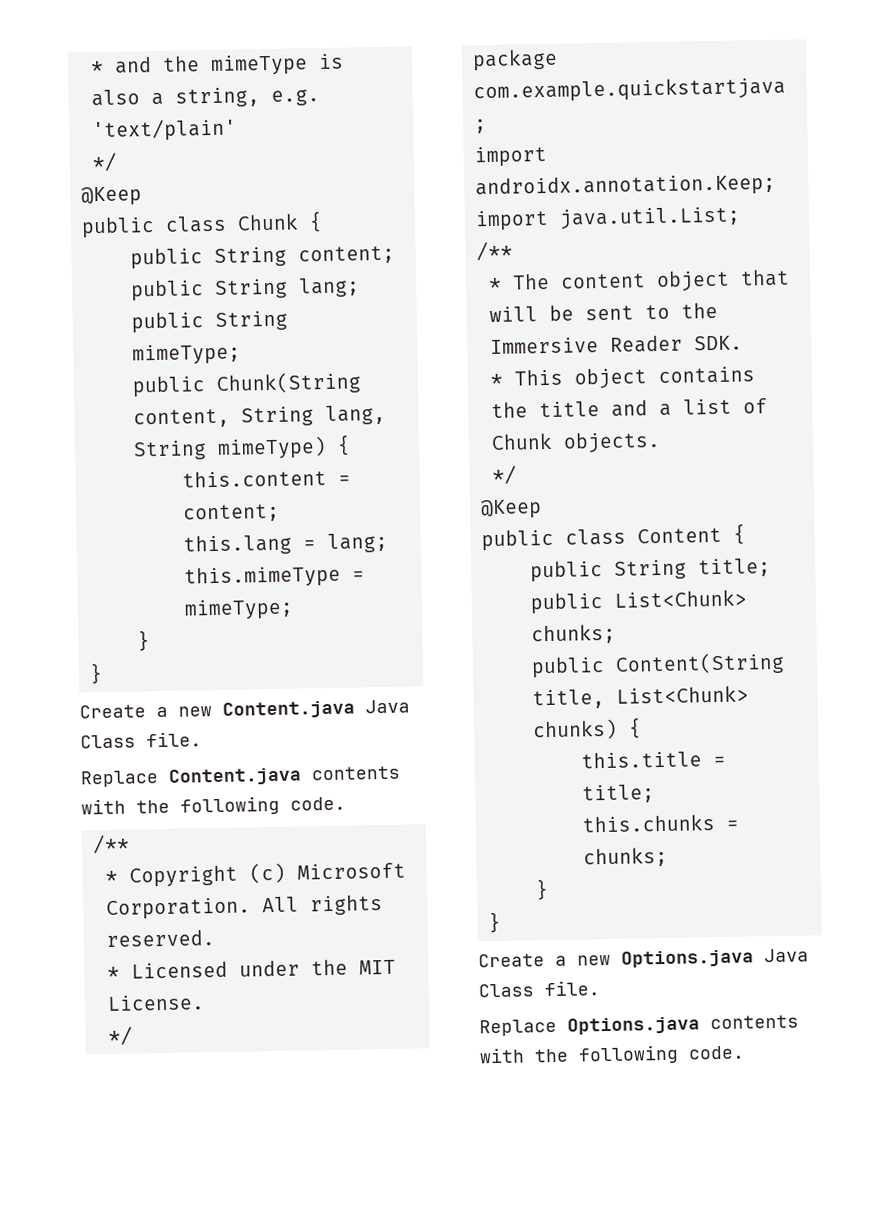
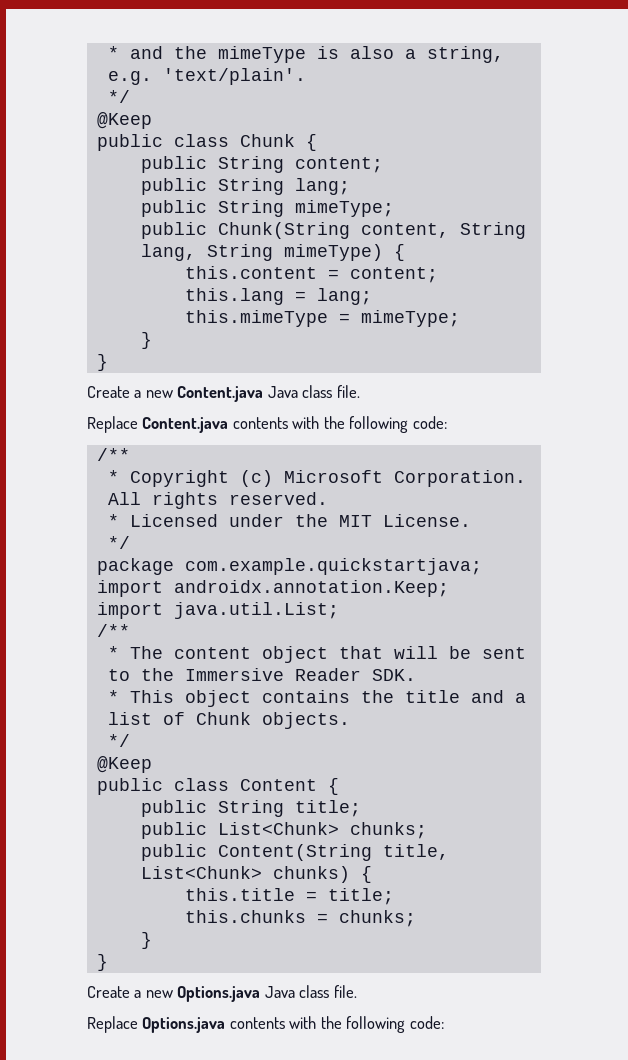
- * and the mimeType is also a string, e.g. 'text/plain'
+ * and the mimeType is also a string, e.g. 'text/plain'.
- Create a new Content.java Java Class file.
+ Create a new Content.java Java class file.
- Replace Content.java contents with the following code.
+ Replace Content.java contents with the following code:
- Create a new Options.java Java Class file.
+ Create a new Options.java Java class file.
- Replace Options.java contents with the following code.
+ Replace Options.java contents with the following code:

